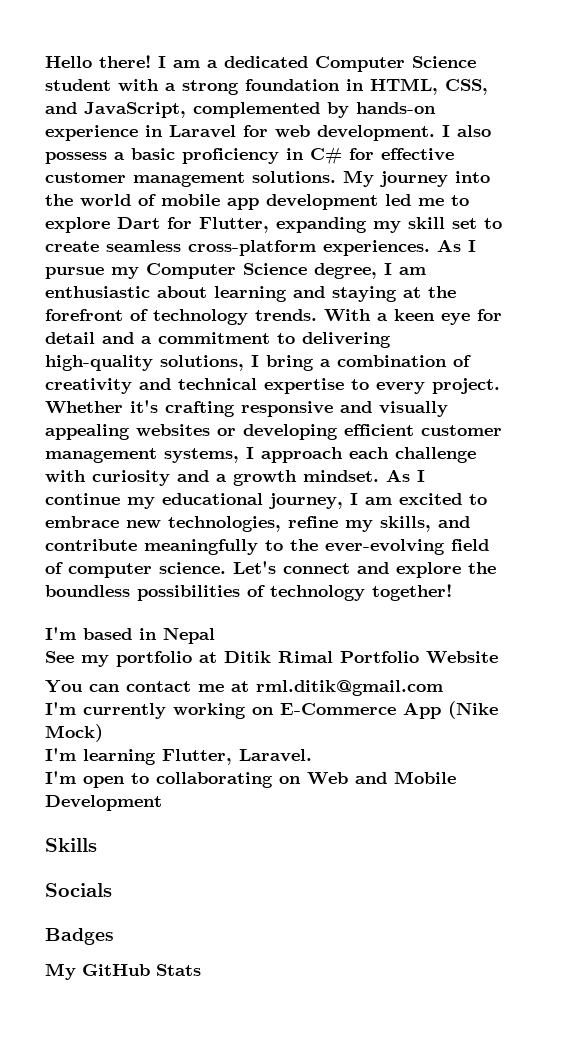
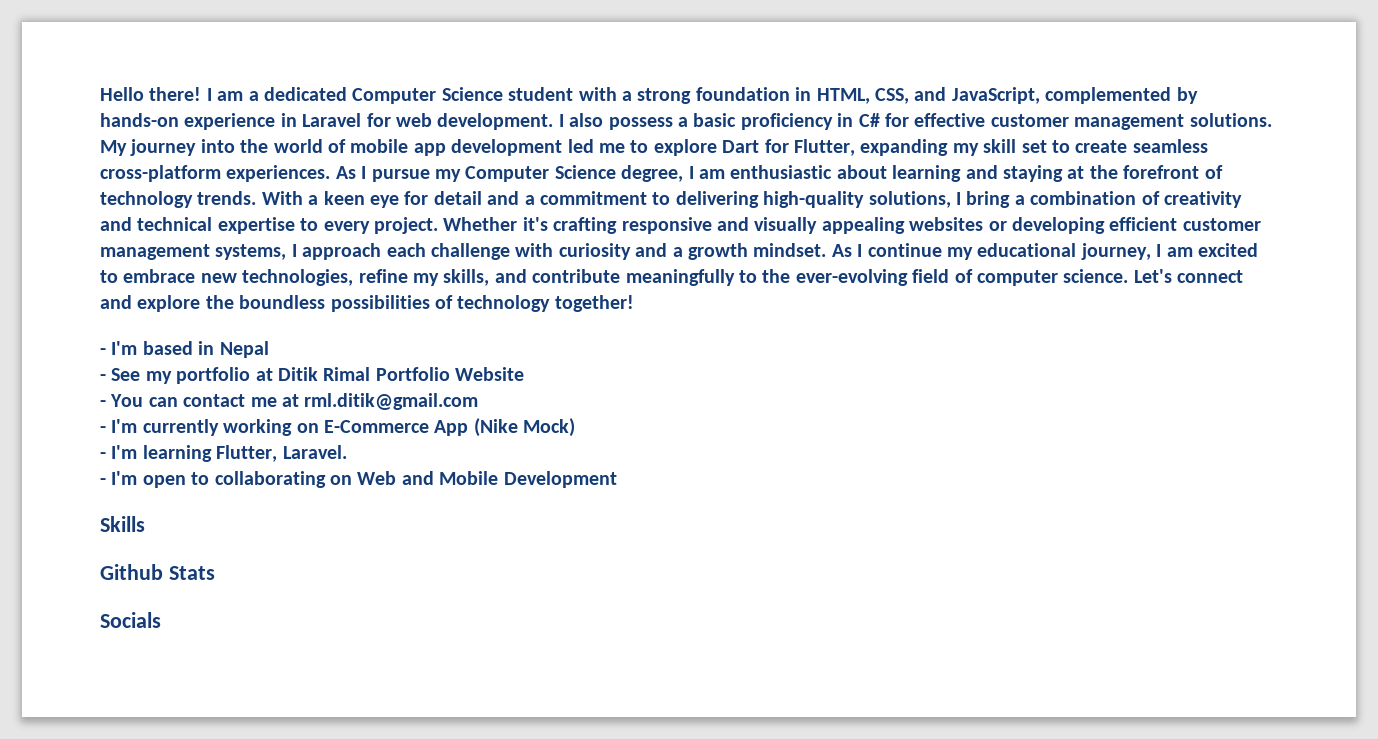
- I'm based in Nepal
+ - I'm based in Nepal
- See my portfolio at Ditik Rimal Portfolio Website
+ - See my portfolio at Ditik Rimal Portfolio Website
- You can contact me at rml.ditik@gmail.com
+ - You can contact me at rml.ditik@gmail.com
- I'm currently working on E-Commerce App (Nike Mock)
+ - I'm currently working on E-Commerce App (Nike Mock)
- I'm learning Flutter, Laravel.
+ - I'm learning Flutter, Laravel.
- I'm open to collaborating on Web and Mobile Development
+ - I'm open to collaborating on Web and Mobile Development
+ Github Stats
- Badges
- My GitHub Stats

